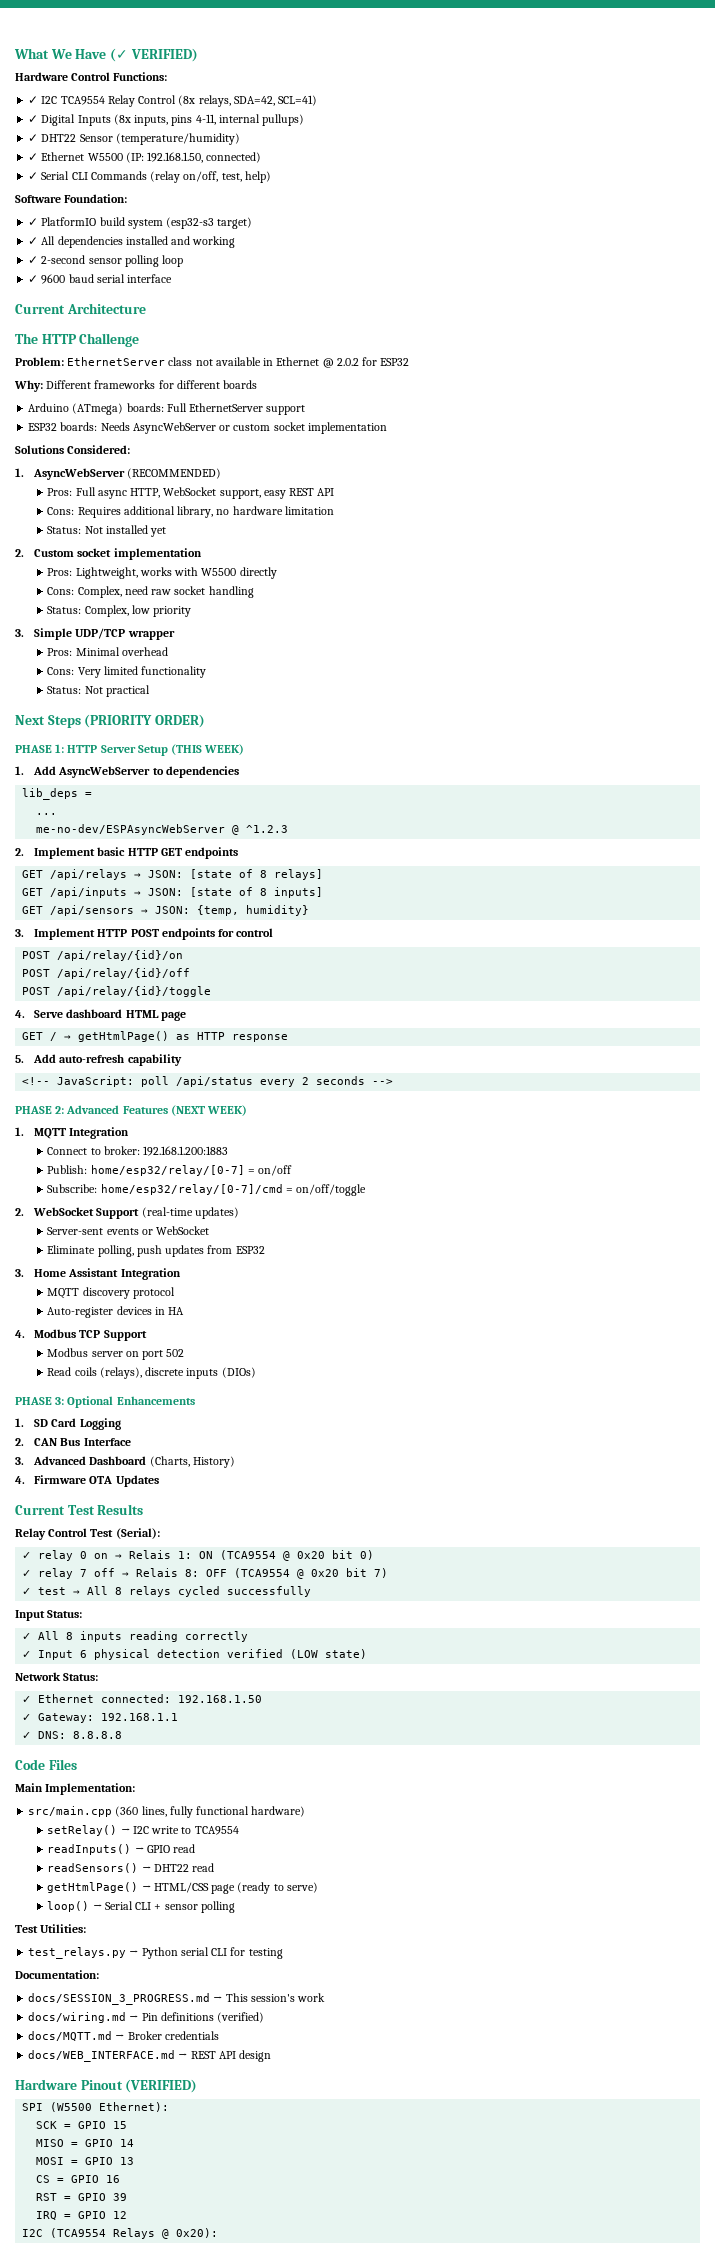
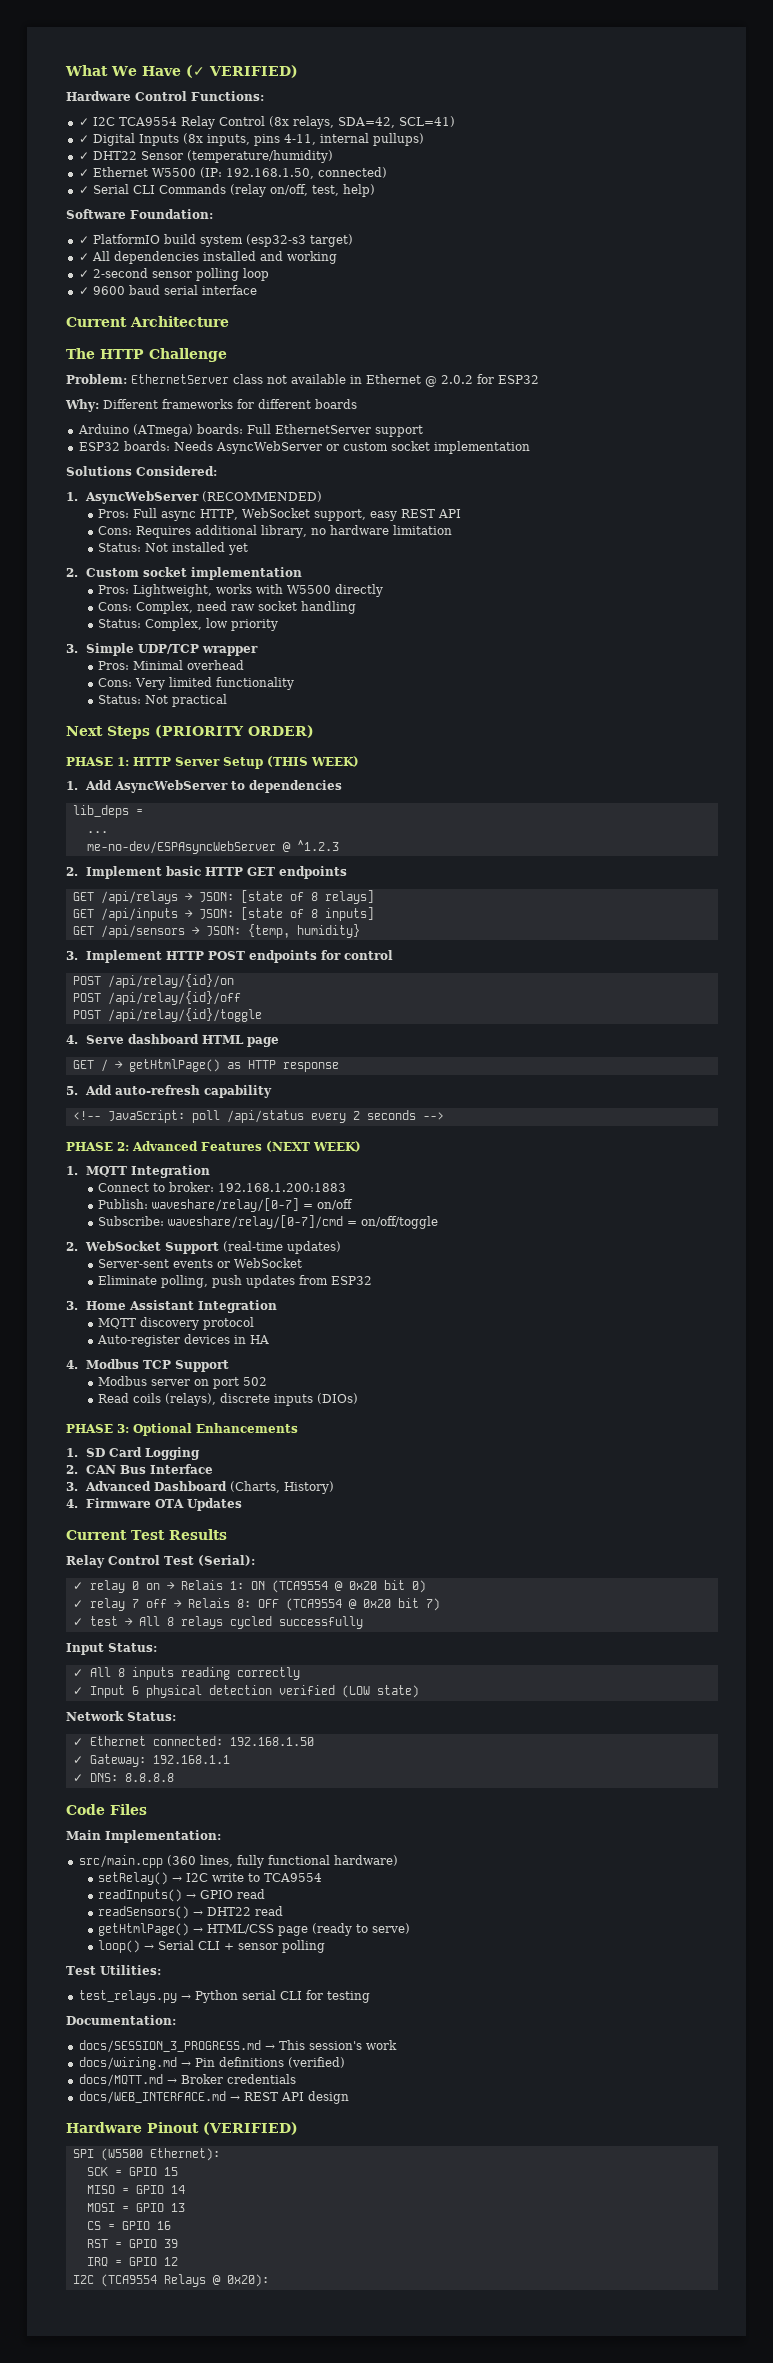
- Publish: home/esp32/relay/[0-7] = on/off
+ Publish: waveshare/relay/[0-7] = on/off
- Subscribe: home/esp32/relay/[0-7]/cmd = on/off/toggle
+ Subscribe: waveshare/relay/[0-7]/cmd = on/off/toggle

